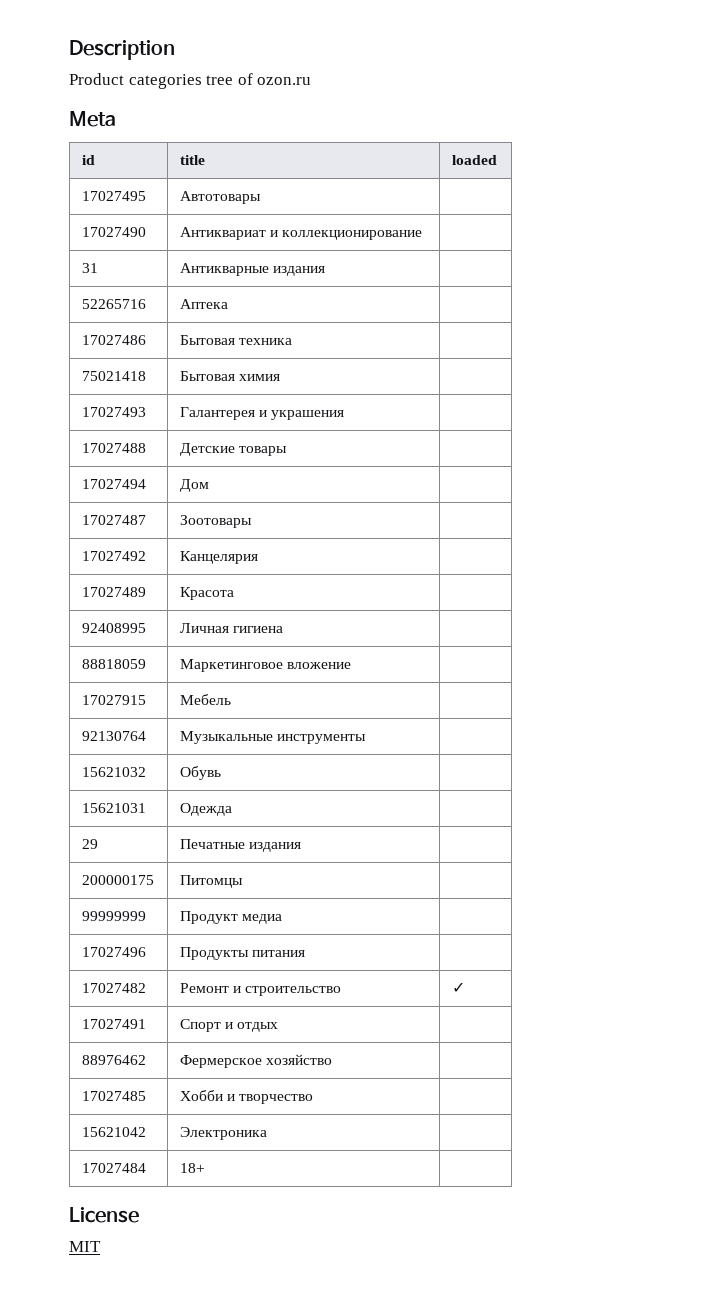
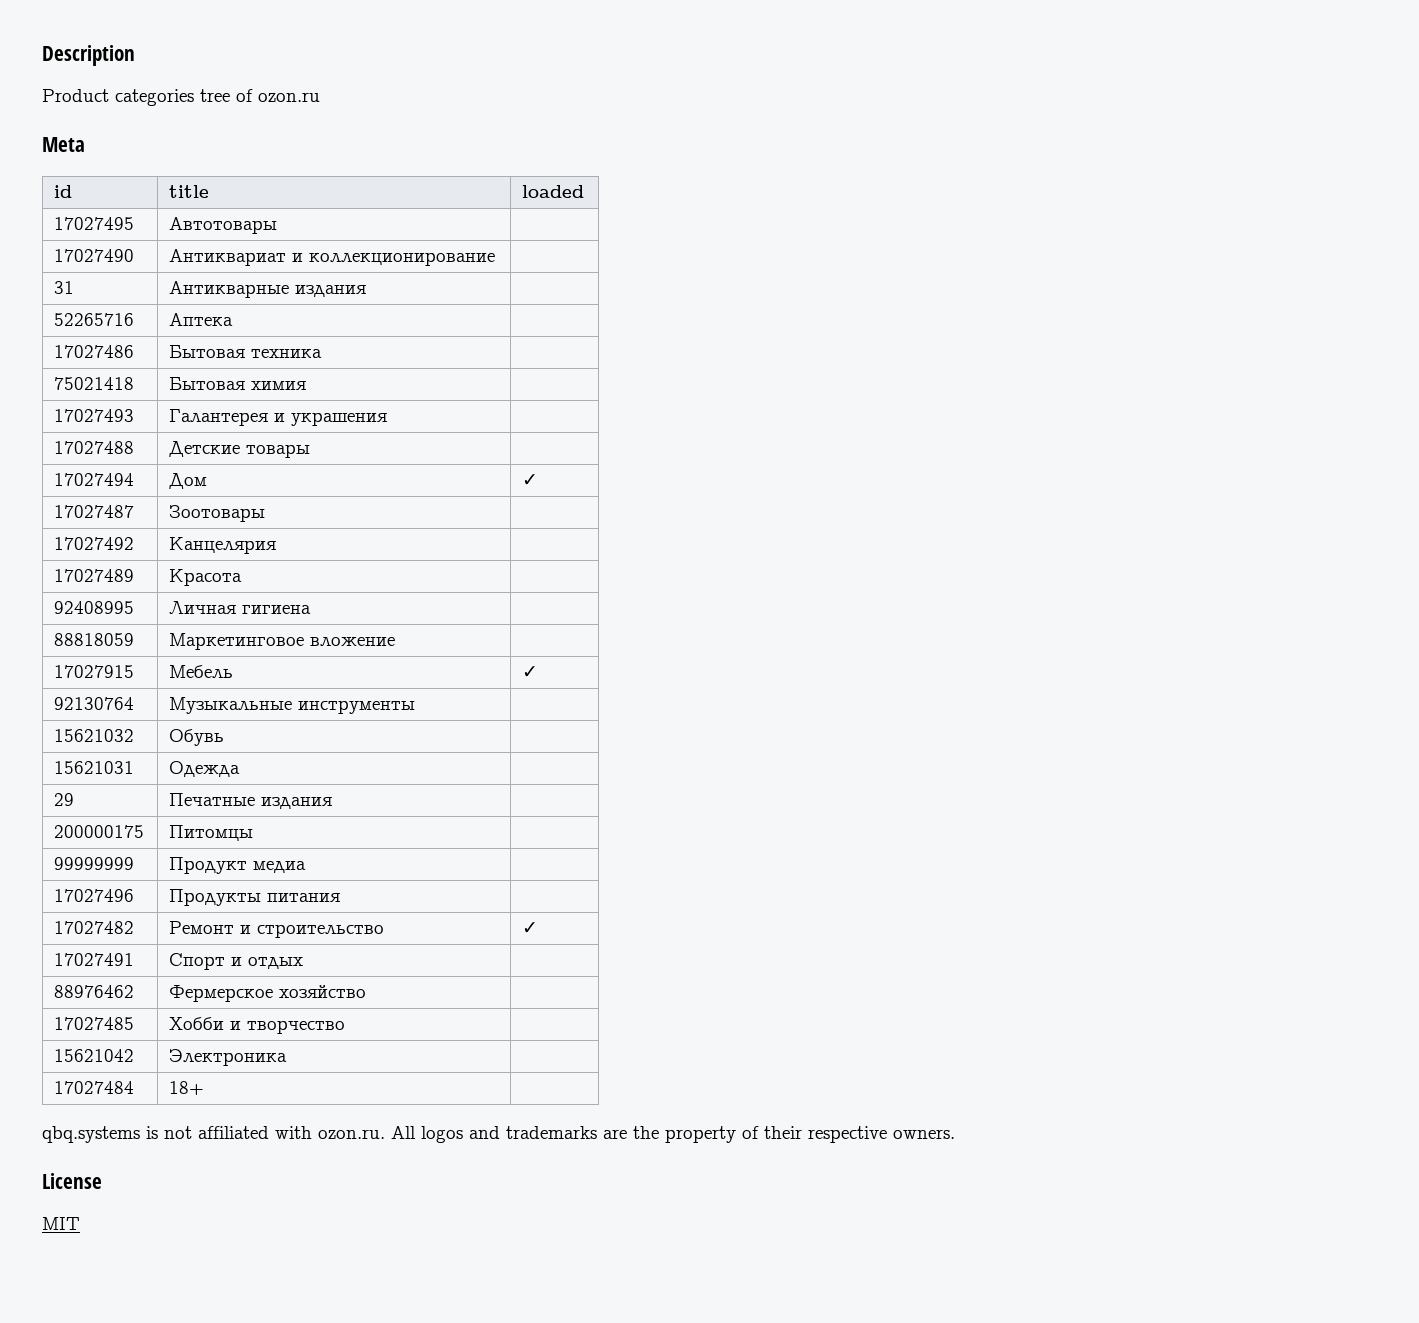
- 17027494 | Дом |
+ 17027494 | Дом | ✓
- 17027915 | Мебель |
+ 17027915 | Мебель | ✓
+ qbq.systems is not affiliated with ozon.ru. All logos and trademarks are the property of their respective owners.

